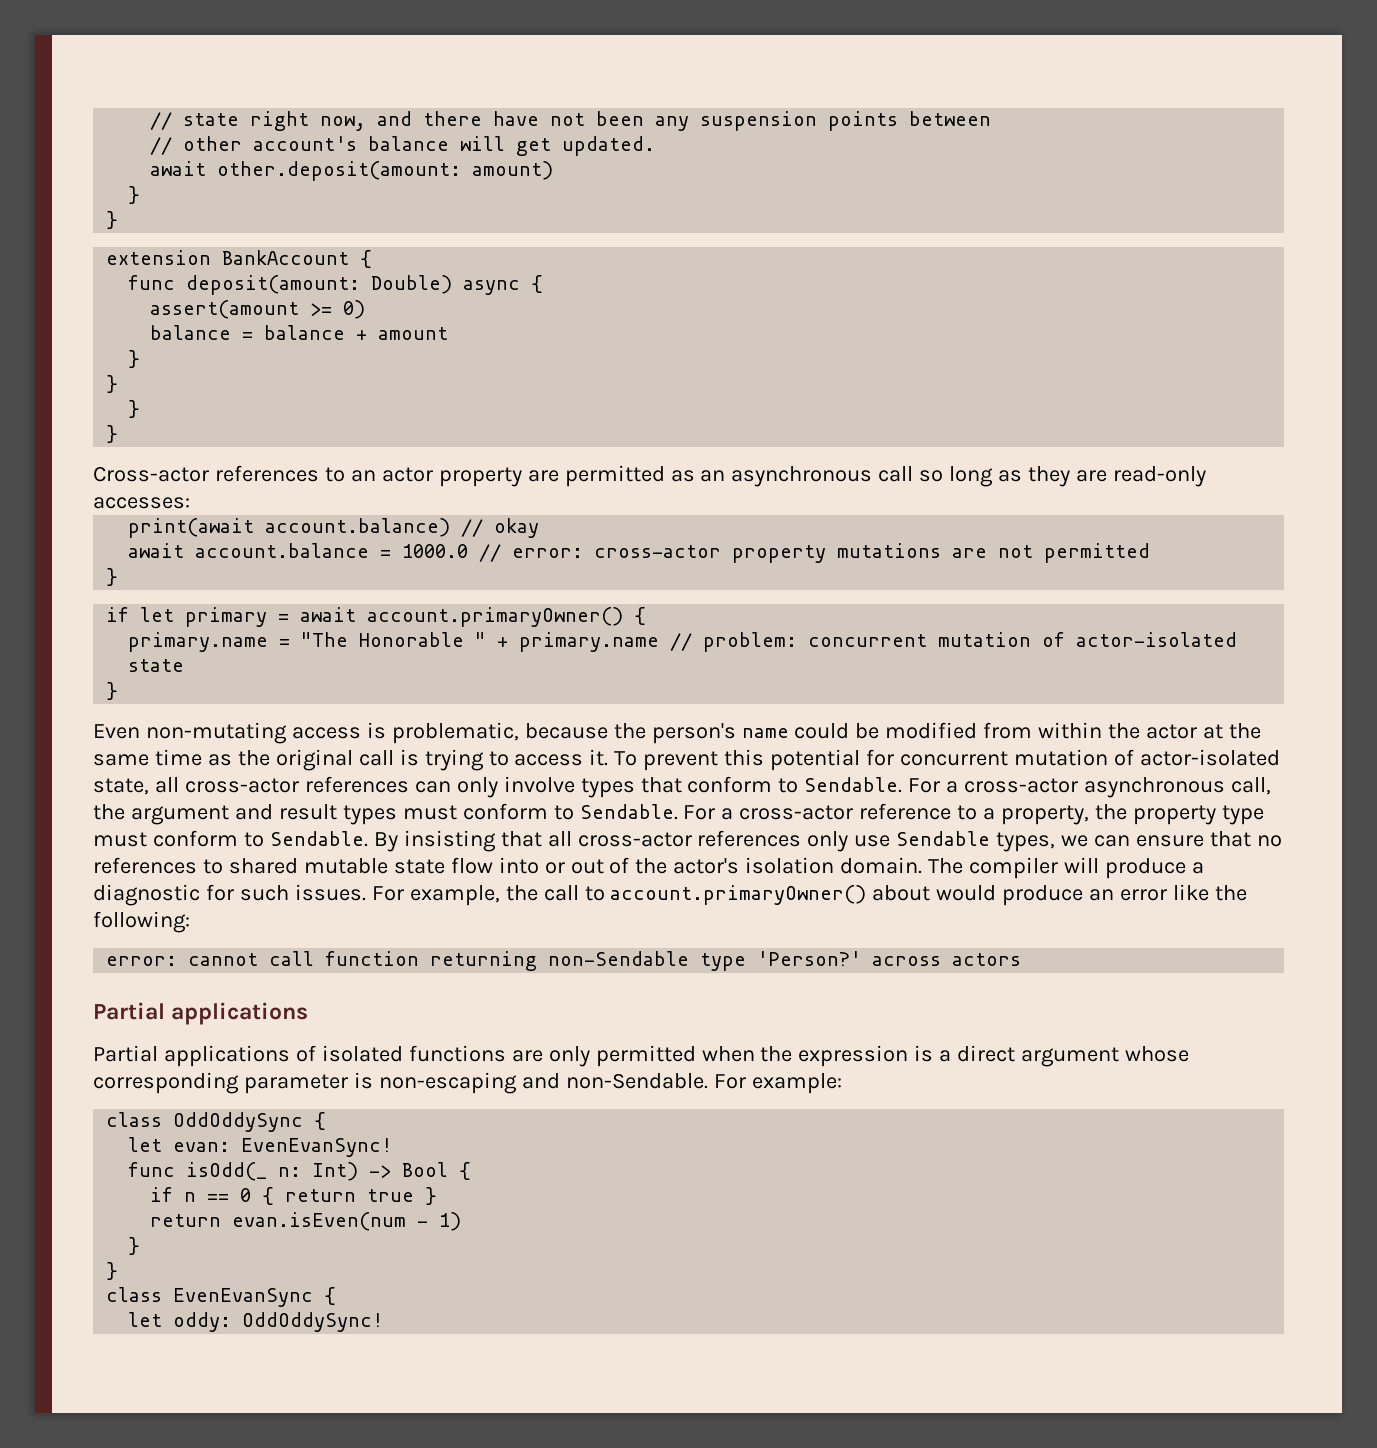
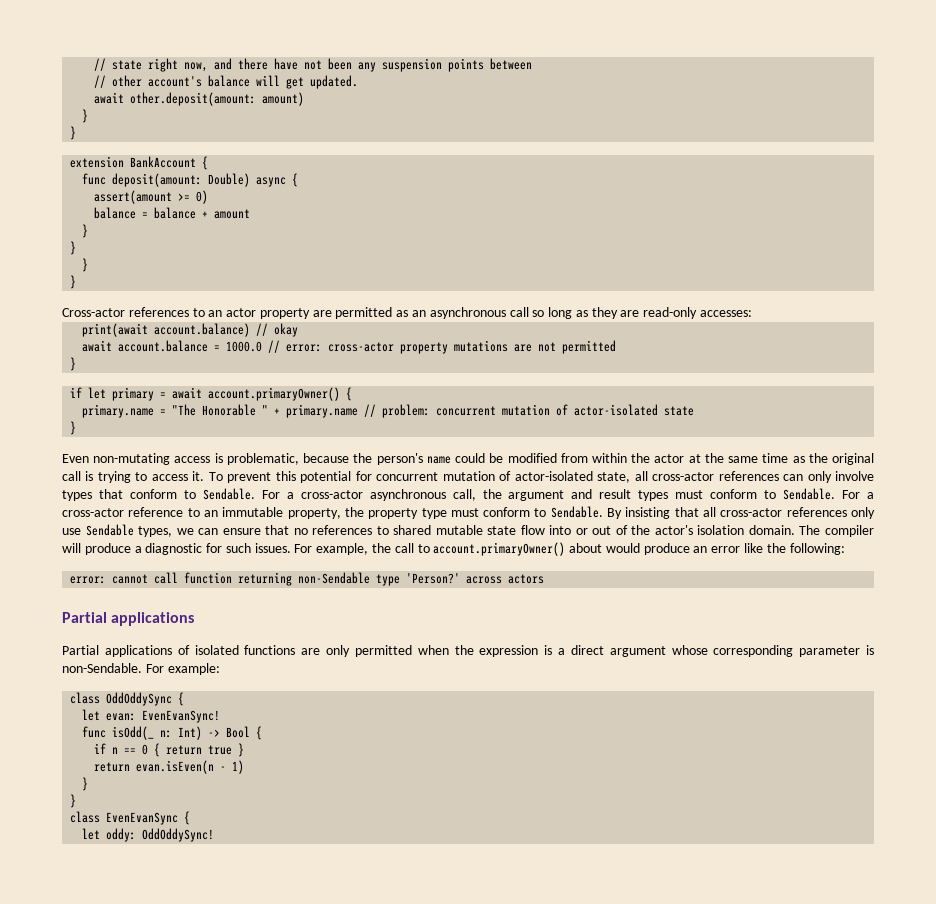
- For a cross-actor reference to a property, the property type must conform to Sendable.
+ For a cross-actor reference to an immutable property, the property type must conform to Sendable.
- Partial applications of isolated functions are only permitted when the expression is a direct argument whose corresponding parameter is non-escaping and non-Sendable.
+ Partial applications of isolated functions are only permitted when the expression is a direct argument whose corresponding parameter is non-Sendable.
- return evan.isEven(num - 1)
+ return evan.isEven(n - 1)

